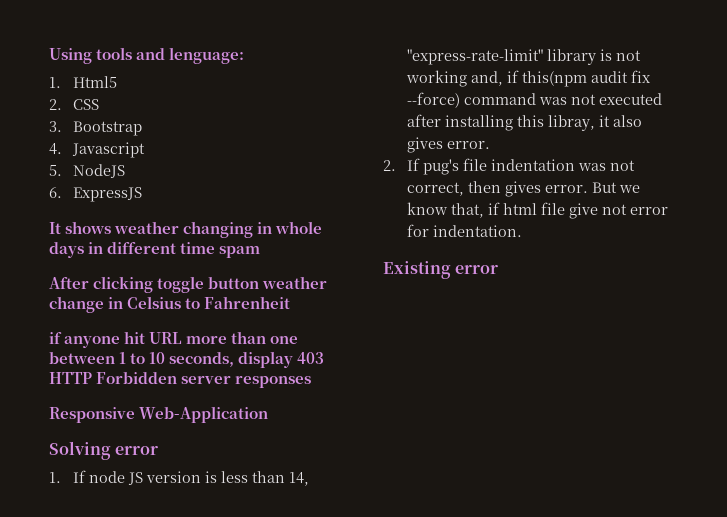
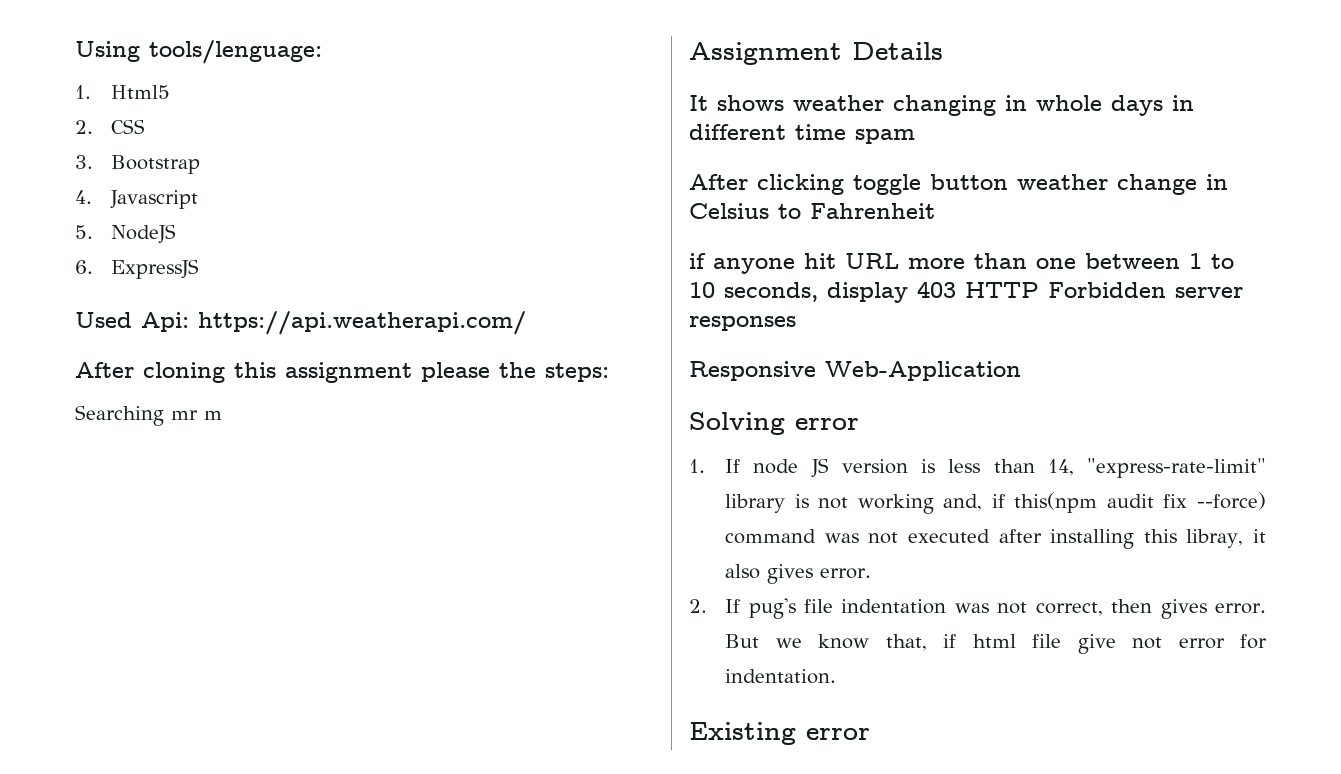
- Using tools and lenguage:
+ Using tools/lenguage:
+ Used Api: https://api.weatherapi.com/
+ After cloning this assignment please the steps:
+ Searching mr m
+ Assignment Details

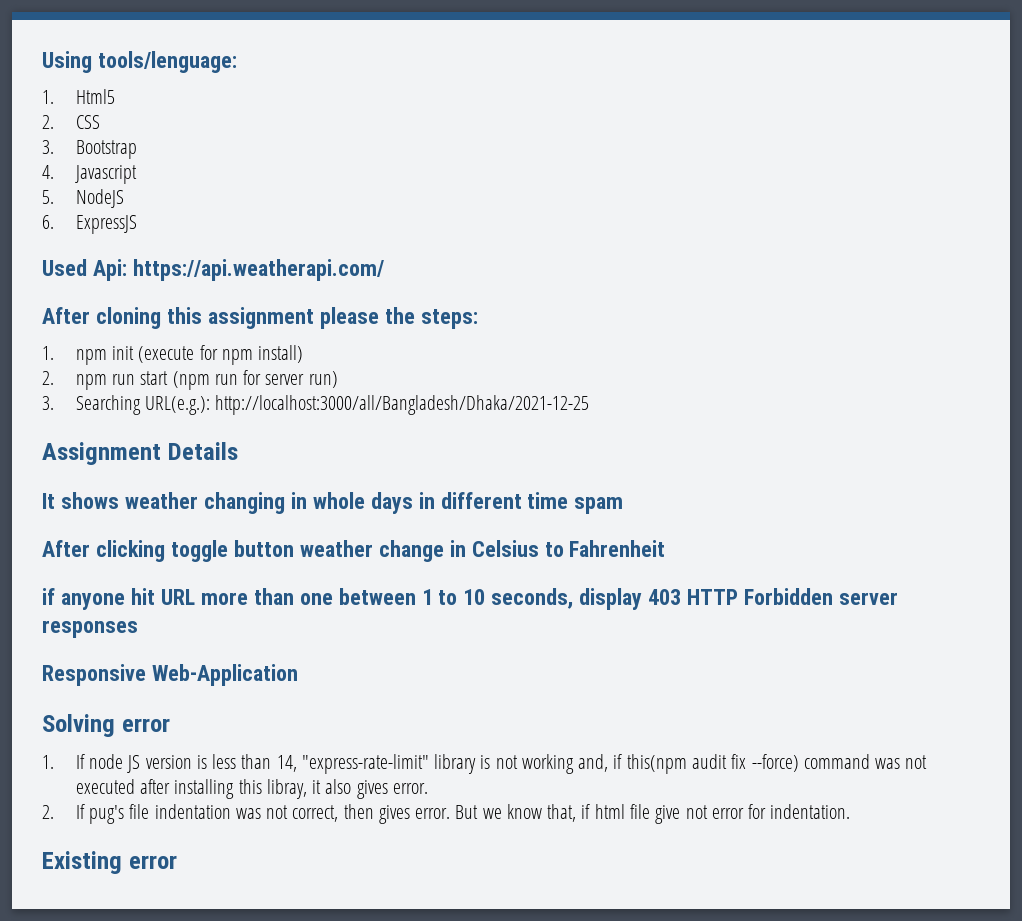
- Searching mr m
+ 1. npm init (execute for npm install)
+ 2. npm run start (npm run for server run)
+ 3. Searching URL(e.g.): http://localhost:3000/all/Bangladesh/Dhaka/2021-12-25

